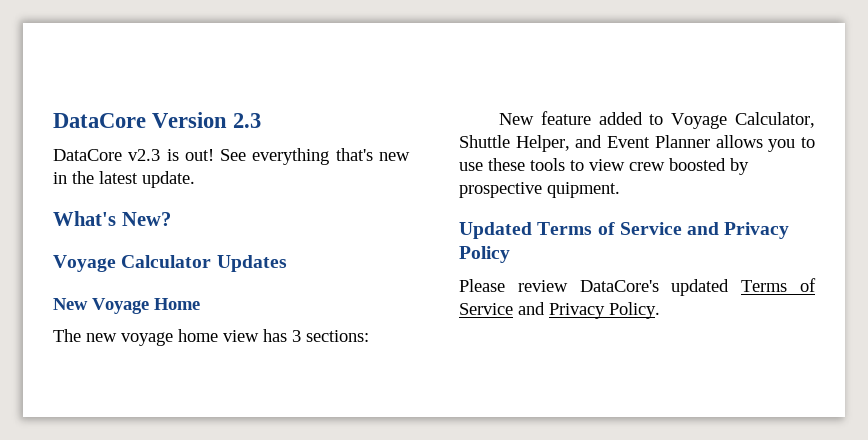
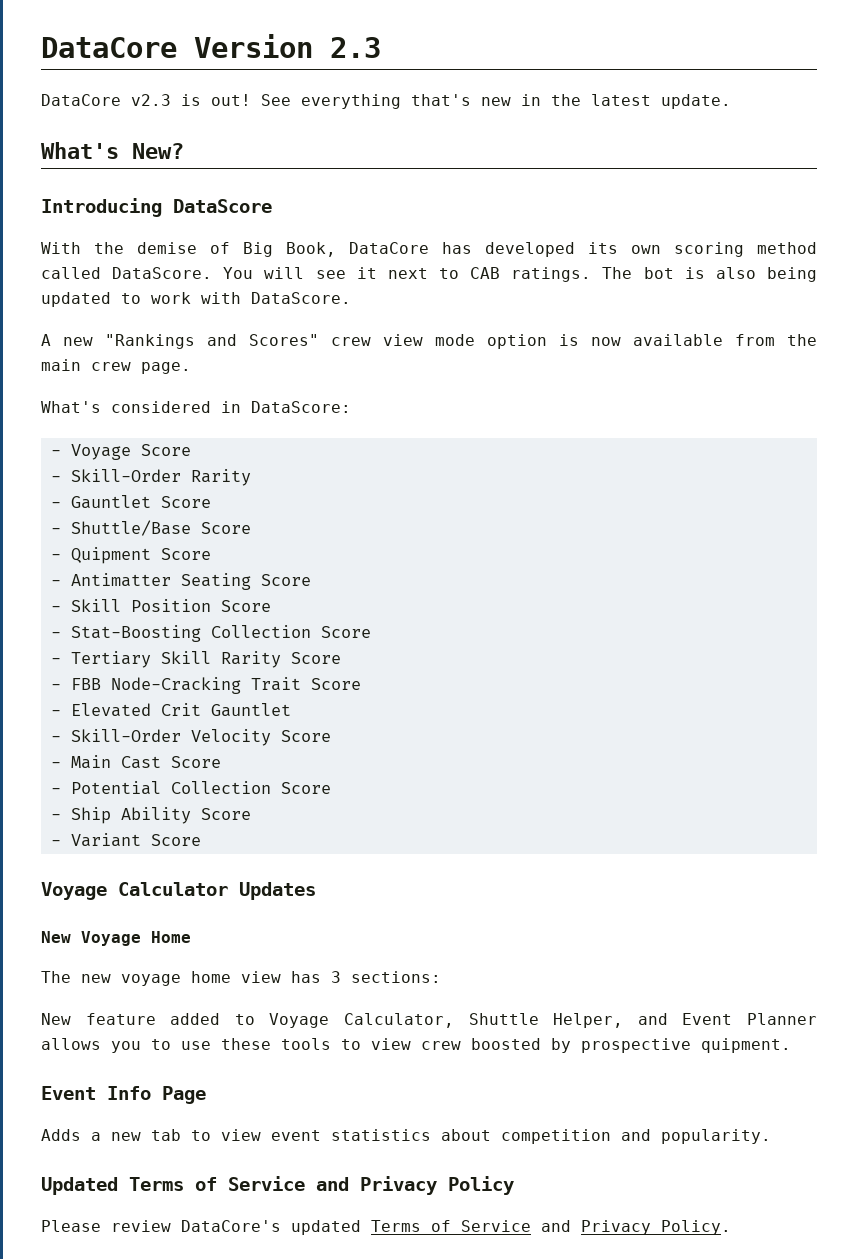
+ Introducing DataScore
+ With the demise of Big Book, DataCore has developed its own scoring method called DataScore. You will see it next to CAB ratings. The bot is also being updated to work with DataScore.
+ A new "Rankings and Scores" crew view mode option is now available from the main crew page.
+ What's considered in DataScore:
+ - Voyage Score
+ - Skill-Order Rarity
+ - Gauntlet Score
+ - Shuttle/Base Score
+ - Quipment Score
+ - Antimatter Seating Score
+ - Skill Position Score
+ - Stat-Boosting Collection Score
+ - Tertiary Skill Rarity Score
+ - FBB Node-Cracking Trait Score
+ - Elevated Crit Gauntlet
+ - Skill-Order Velocity Score
+ - Main Cast Score
+ - Potential Collection Score
+ - Ship Ability Score
+ - Variant Score
+ Event Info Page
+ Adds a new tab to view event statistics about competition and popularity.

